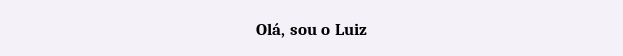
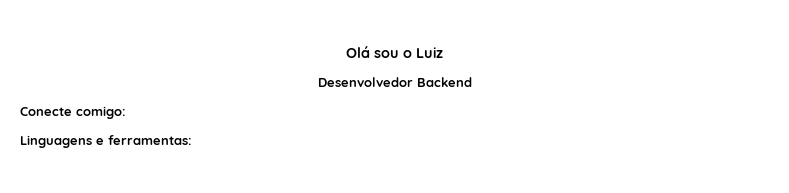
- Olá, sou o Luiz
+ Olá sou o Luiz
+ Desenvolvedor Backend
+ Conecte comigo:
+ Linguagens e ferramentas:

